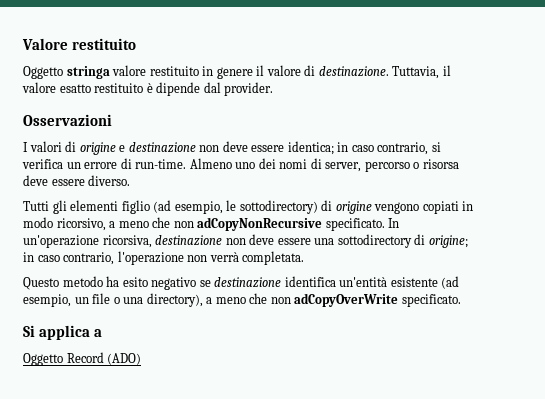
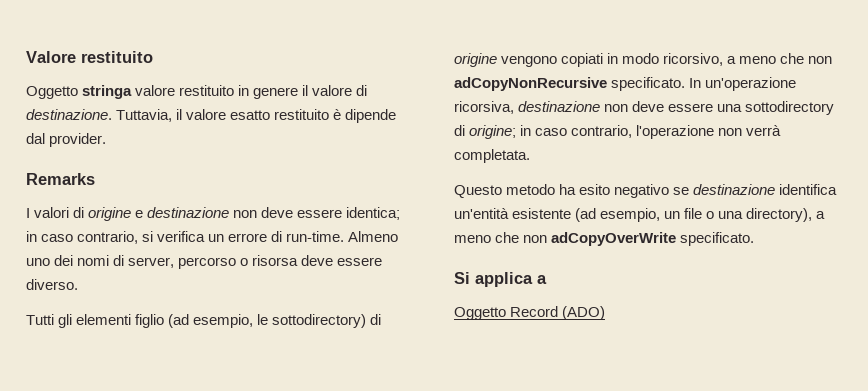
- Osservazioni
+ Remarks

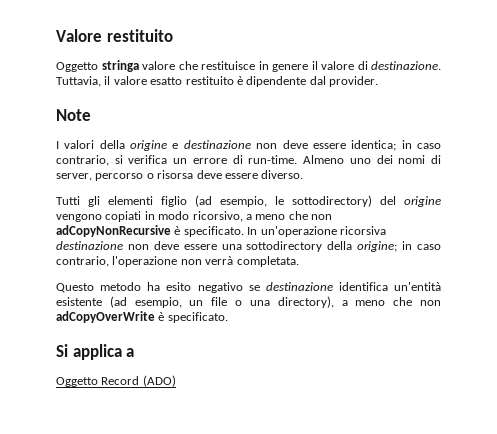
- Oggetto stringa valore restituito in genere il valore di destinazione.
+ Oggetto stringa valore che restituisce in genere il valore di destinazione.
- Tuttavia, il valore esatto restituito è dipende dal provider.
+ Tuttavia, il valore esatto restituito è dipendente dal provider.
- Remarks
+ Note
- I valori di origine e destinazione non deve essere identica; in caso contrario, si verifica un errore di run-time.
+ I valori della origine e destinazione non deve essere identica; in caso contrario, si verifica un errore di run-time.
- Tutti gli elementi figlio (ad esempio, le sottodirectory) di origine vengono copiati in modo ricorsivo, a meno che non adCopyNonRecursive specificato.
+ Tutti gli elementi figlio (ad esempio, le sottodirectory) del origine vengono copiati in modo ricorsivo, a meno che non adCopyNonRecursive è specificato.
- In un'operazione ricorsiva, destinazione non deve essere una sottodirectory di origine; in caso contrario, l'operazione non verrà completata.
+ In un'operazione ricorsiva destinazione non deve essere una sottodirectory della origine; in caso contrario, l'operazione non verrà completata.
- Questo metodo ha esito negativo se destinazione identifica un'entità esistente (ad esempio, un file o una directory), a meno che non adCopyOverWrite specificato.
+ Questo metodo ha esito negativo se destinazione identifica un'entità esistente (ad esempio, un file o una directory), a meno che non adCopyOverWrite è specificato.

